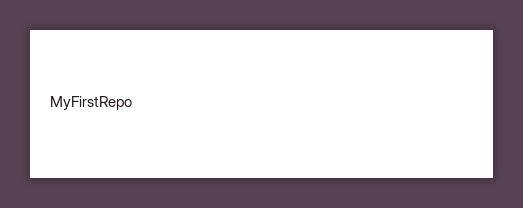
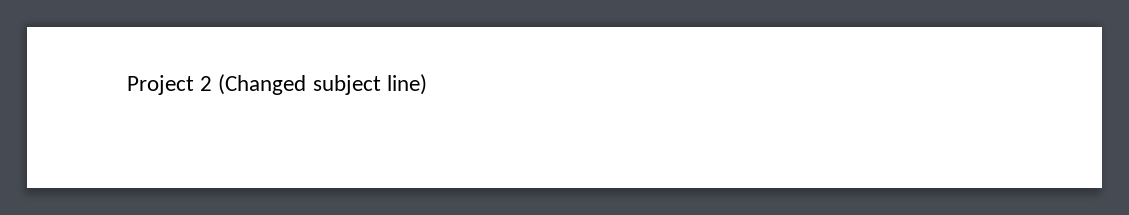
- MyFirstRepo
+ Project 2 (Changed subject line)

